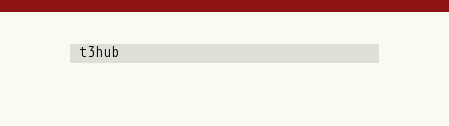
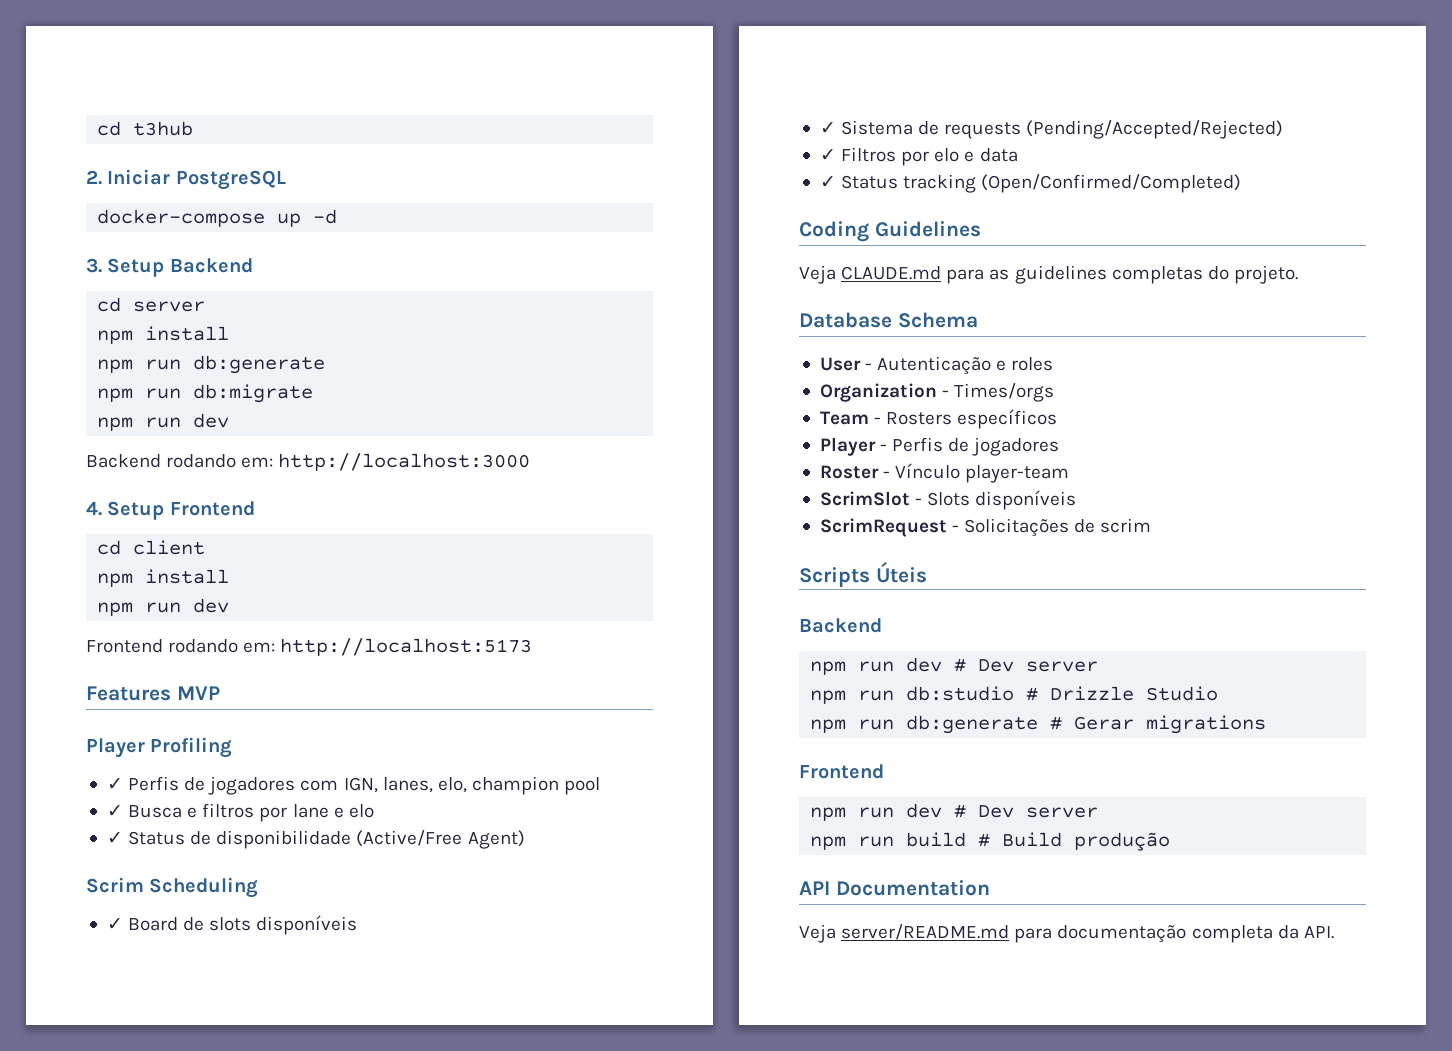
- t3hub
+ cd t3hub
+ 2. Iniciar PostgreSQL
+ docker-compose up -d
+ 3. Setup Backend
+ cd server
+ npm install
+ npm run db:generate
+ npm run db:migrate
+ npm run dev
+ Backend rodando em: http://localhost:3000
+ 4. Setup Frontend
+ cd client
+ npm install
+ npm run dev
+ Frontend rodando em: http://localhost:5173
+ Features MVP
+ Player Profiling
+ ✓ Perfis de jogadores com IGN, lanes, elo, champion pool
+ ✓ Busca e filtros por lane e elo
+ ✓ Status de disponibilidade (Active/Free Agent)
+ Scrim Scheduling
+ ✓ Board de slots disponíveis
+ ✓ Sistema de requests (Pending/Accepted/Rejected)
+ ✓ Filtros por elo e data
+ ✓ Status tracking (Open/Confirmed/Completed)
+ Coding Guidelines
+ Veja CLAUDE.md para as guidelines completas do projeto.
+ Database Schema
+ User - Autenticação e roles
+ Organization - Times/orgs
+ Team - Rosters específicos
+ Player - Perfis de jogadores
+ Roster - Vínculo player-team
+ ScrimSlot - Slots disponíveis
+ ScrimRequest - Solicitações de scrim
+ Scripts Úteis
+ Backend
+ npm run dev # Dev server
+ npm run db:studio # Drizzle Studio
+ npm run db:generate # Gerar migrations
+ Frontend
+ npm run dev # Dev server
+ npm run build # Build produção
+ API Documentation
+ Veja server/README.md para documentação completa da API.

